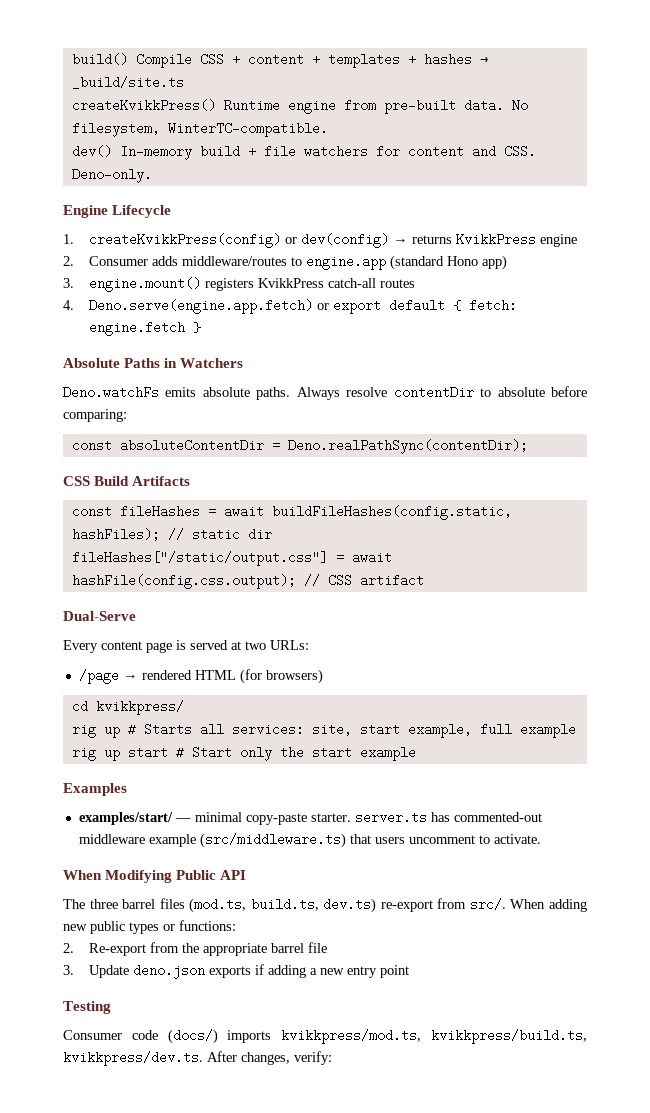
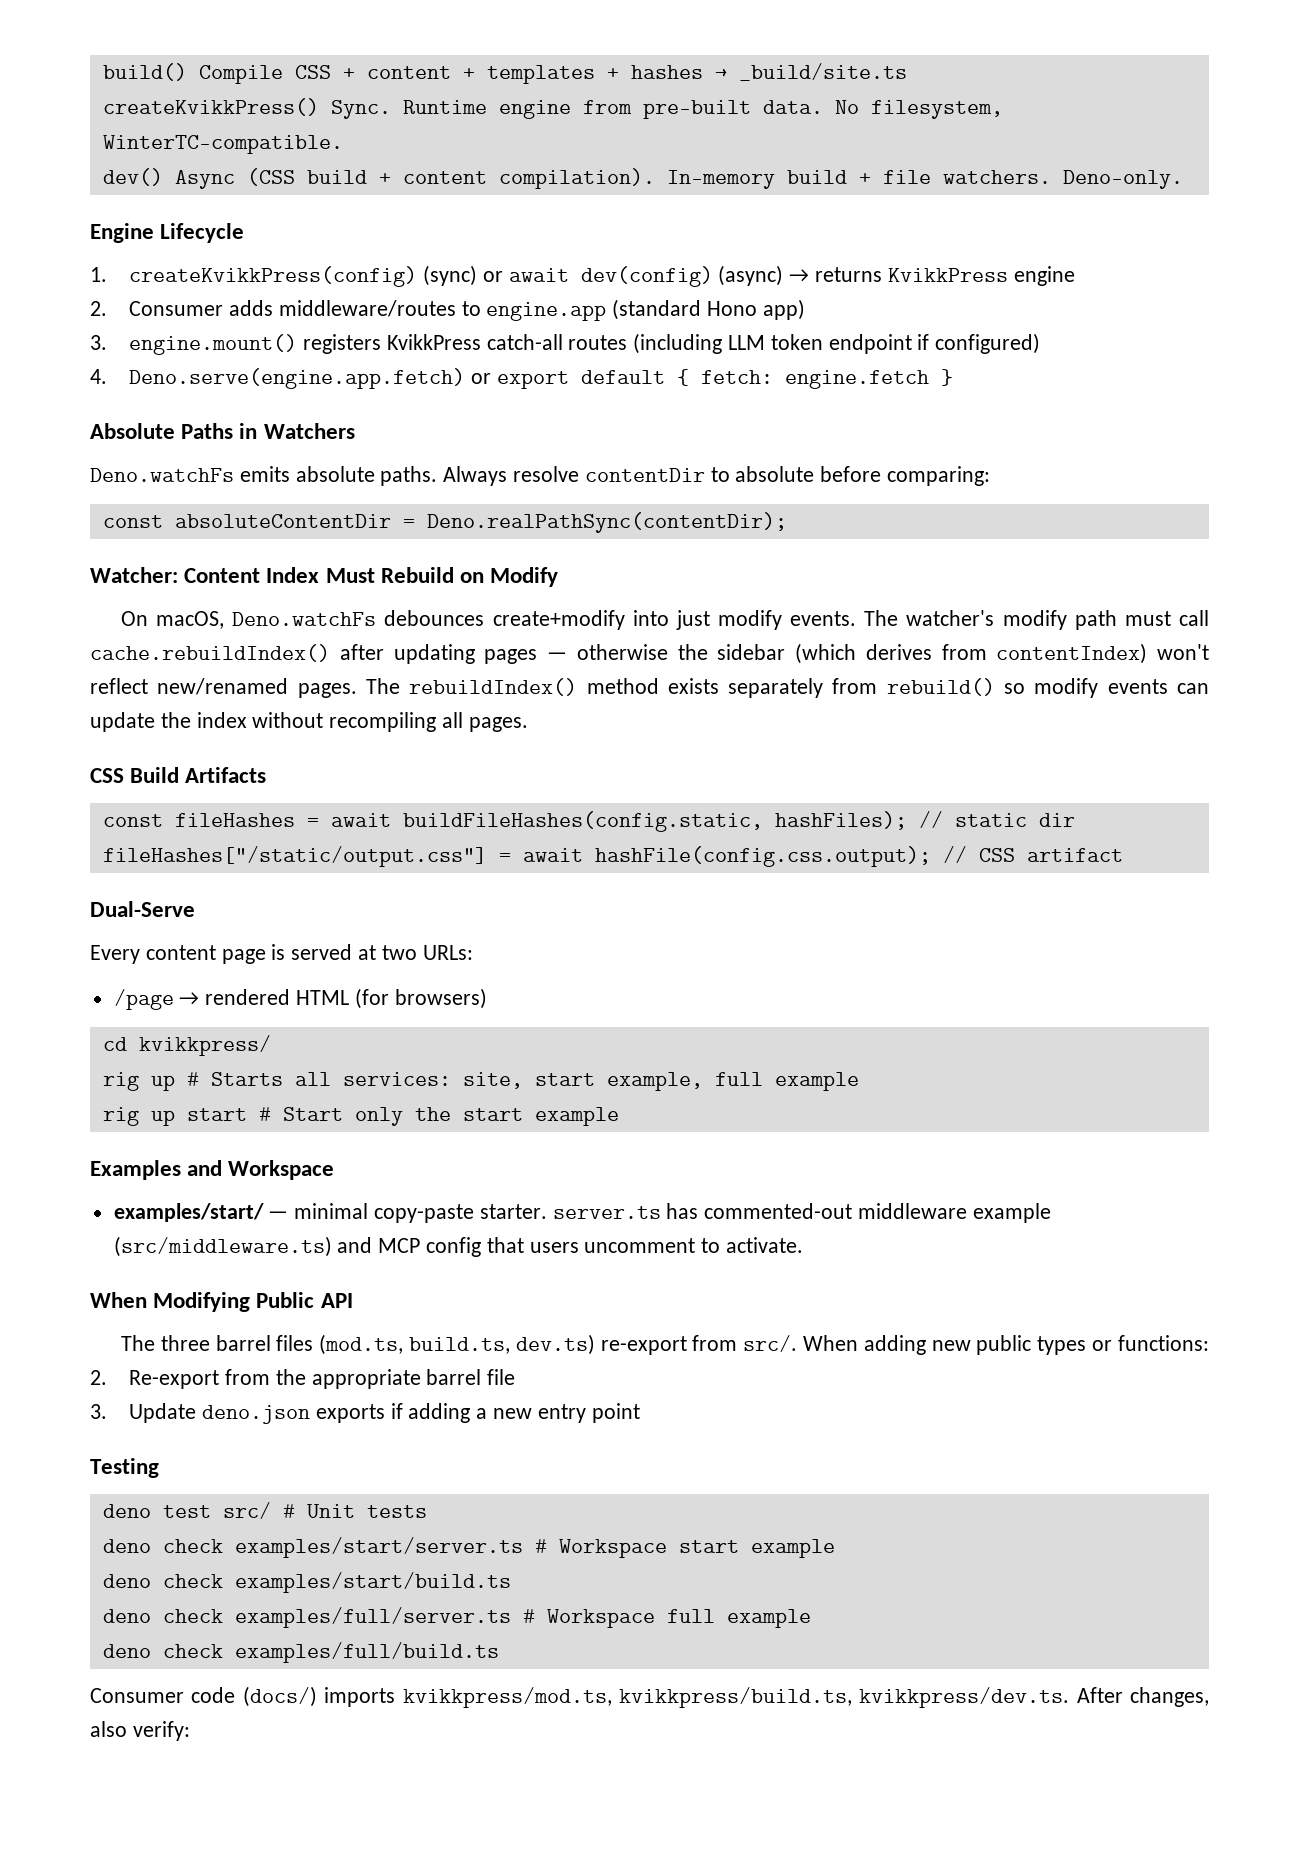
- createKvikkPress() Runtime engine from pre-built data.
+ createKvikkPress() Sync. Runtime engine from pre-built data.
- dev() In-memory build + file watchers for content and CSS. Deno-only.
+ dev() Async (CSS build + content compilation). In-memory build + file watchers. Deno-only.
- 1. createKvikkPress(config) or dev(config) → returns KvikkPress engine
+ 1. createKvikkPress(config) (sync) or await dev(config) (async) → returns KvikkPress engine
- 3. engine.mount() registers KvikkPress catch-all routes
+ 3. engine.mount() registers KvikkPress catch-all routes (including LLM token endpoint if configured)
+ Watcher: Content Index Must Rebuild on Modify
+ On macOS, Deno.watchFs debounces create+modify into just modify events. The watcher's modify path must call cache.rebuildIndex() after updating pages — otherwise the sidebar (which derives from contentIndex) won't reflect new/renamed pages. The rebuildIndex() method exists separately from rebuild() so modify events can update the index without recompiling all pages.
- Examples
+ Examples and Workspace
- examples/start/ — minimal copy-paste starter. server.ts has commented-out middleware example (src/middleware.ts) that users uncomment to activate.
+ examples/start/ — minimal copy-paste starter. server.ts has commented-out middleware example (src/middleware.ts) and MCP config that users uncomment to activate.
+ deno test src/ # Unit tests
+ deno check examples/start/server.ts # Workspace start example
+ deno check examples/start/build.ts
+ deno check examples/full/server.ts # Workspace full example
+ deno check examples/full/build.ts
- Consumer code (docs/) imports kvikkpress/mod.ts, kvikkpress/build.ts, kvikkpress/dev.ts. After changes, verify:
+ Consumer code (docs/) imports kvikkpress/mod.ts, kvikkpress/build.ts, kvikkpress/dev.ts. After changes, also verify:

